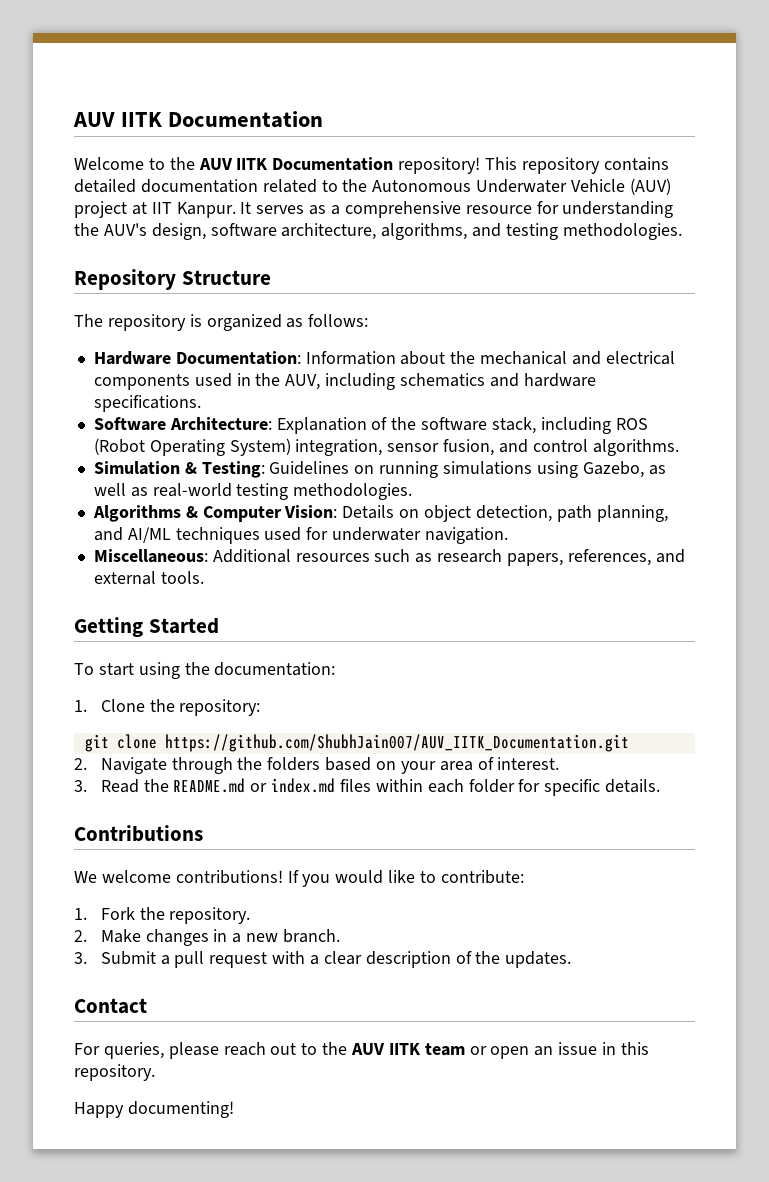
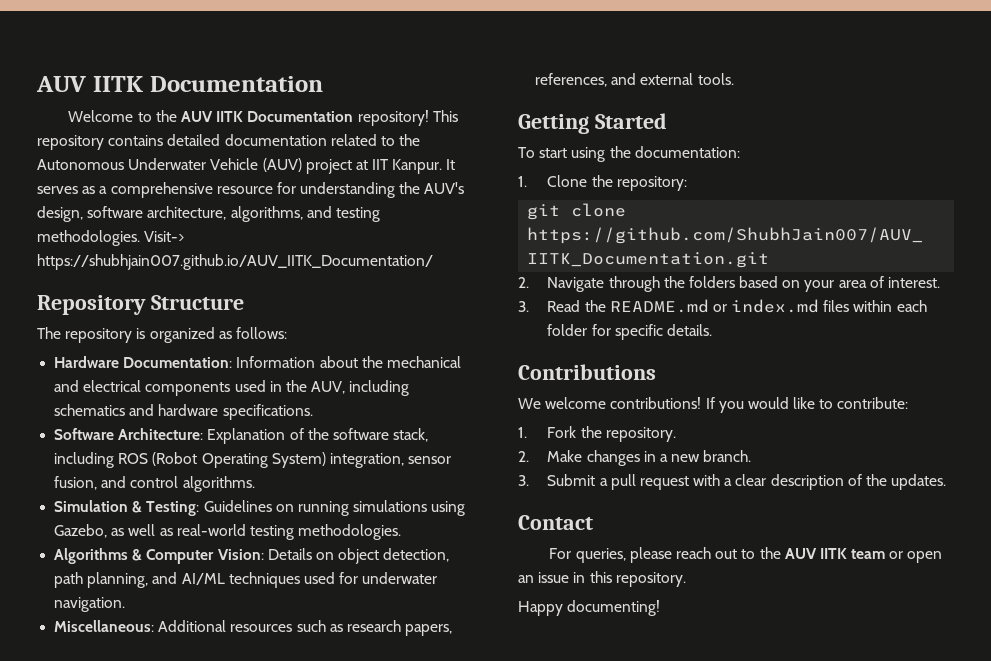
+ Visit-> https://shubhjain007.github.io/AUV_IITK_Documentation/

